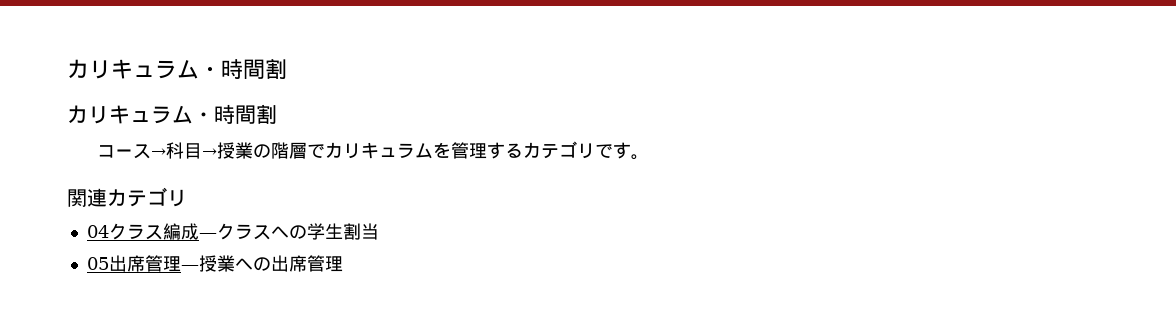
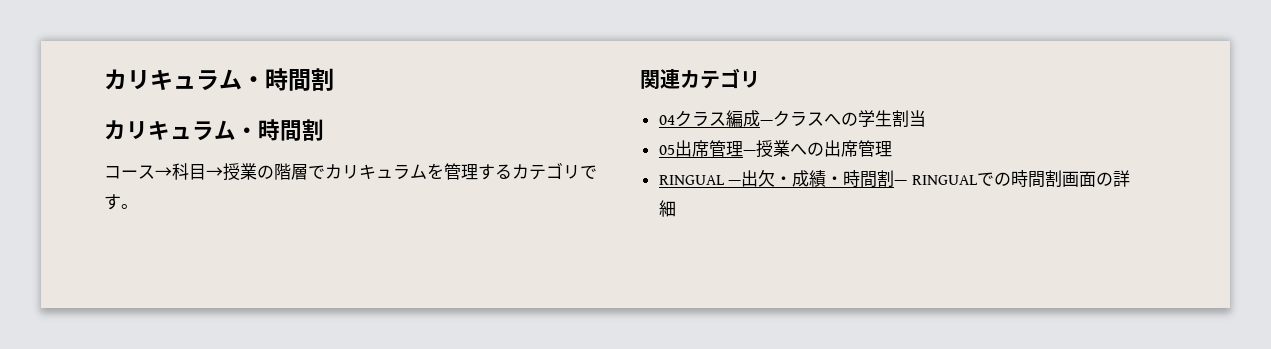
+ RINGUAL —出欠・成績・時間割— RINGUALでの時間割画面の詳細

